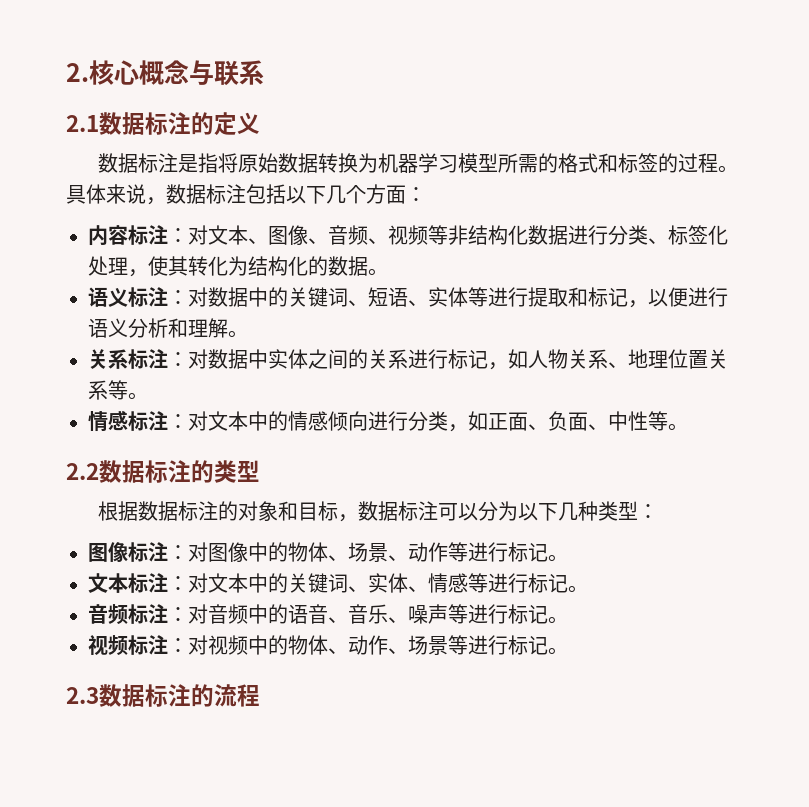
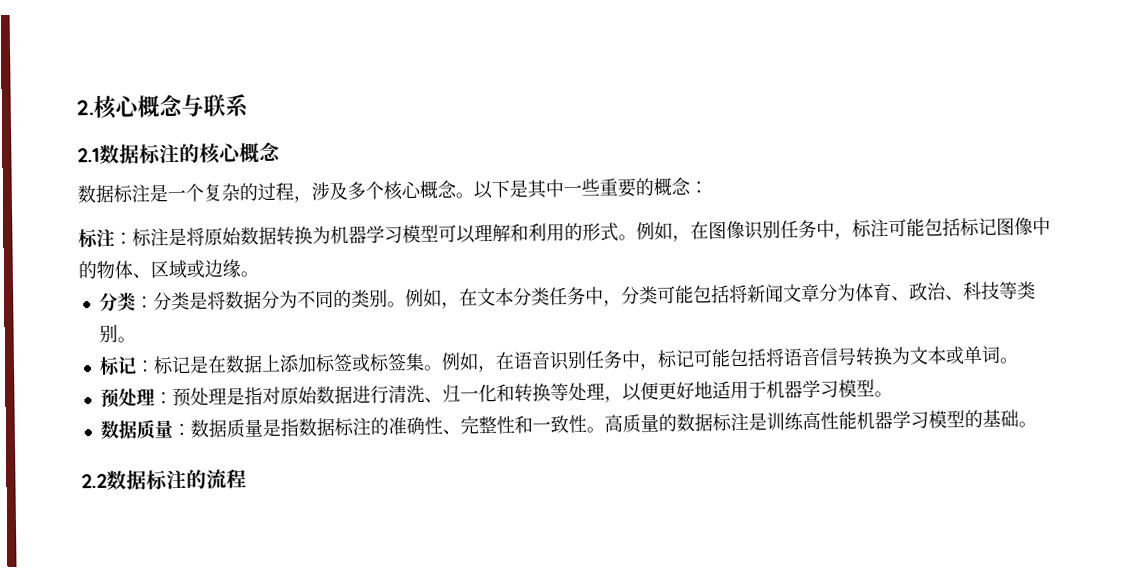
- 2.1数据标注的定义
- 数据标注是指将原始数据转换为机器学习模型所需的格式和标签的过程。具体来说，数据标注包括以下几个方面：
- 内容标注：对文本、图像、音频、视频等非结构化数据进行分类、标签化处理，使其转化为结构化的数据。
- 语义标注：对数据中的关键词、短语、实体等进行提取和标记，以便进行语义分析和理解。
- 关系标注：对数据中实体之间的关系进行标记，如人物关系、地理位置关系等。
- 情感标注：对文本中的情感倾向进行分类，如正面、负面、中性等。
- 2.2数据标注的类型
- 根据数据标注的对象和目标，数据标注可以分为以下几种类型：
- 图像标注：对图像中的物体、场景、动作等进行标记。
- 文本标注：对文本中的关键词、实体、情感等进行标记。
- 音频标注：对音频中的语音、音乐、噪声等进行标记。
- 视频标注：对视频中的物体、动作、场景等进行标记。
- 2.3数据标注的流程
+ 2.1数据标注的核心概念
+ 数据标注是一个复杂的过程，涉及多个核心概念。以下是其中一些重要的概念：
+ 标注：标注是将原始数据转换为机器学习模型可以理解和利用的形式。例如，在图像识别任务中，标注可能包括标记图像中的物体、区域或边缘。
+ 分类：分类是将数据分为不同的类别。例如，在文本分类任务中，分类可能包括将新闻文章分为体育、政治、科技等类别。
+ 标记：标记是在数据上添加标签或标签集。例如，在语音识别任务中，标记可能包括将语音信号转换为文本或单词。
+ 预处理：预处理是指对原始数据进行清洗、归一化和转换等处理，以便更好地适用于机器学习模型。
+ 数据质量：数据质量是指数据标注的准确性、完整性和一致性。高质量的数据标注是训练高性能机器学习模型的基础。
+ 2.2数据标注的流程

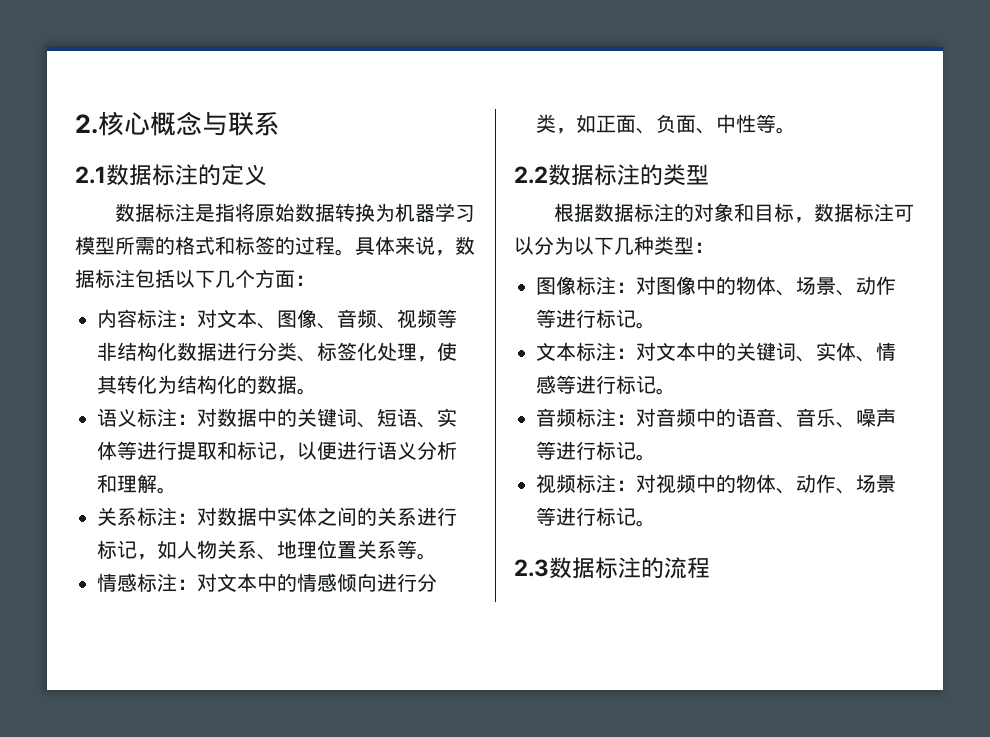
- 2.1数据标注的核心概念
- 数据标注是一个复杂的过程，涉及多个核心概念。以下是其中一些重要的概念：
- 标注：标注是将原始数据转换为机器学习模型可以理解和利用的形式。例如，在图像识别任务中，标注可能包括标记图像中的物体、区域或边缘。
- 分类：分类是将数据分为不同的类别。例如，在文本分类任务中，分类可能包括将新闻文章分为体育、政治、科技等类别。
- 标记：标记是在数据上添加标签或标签集。例如，在语音识别任务中，标记可能包括将语音信号转换为文本或单词。
- 预处理：预处理是指对原始数据进行清洗、归一化和转换等处理，以便更好地适用于机器学习模型。
- 数据质量：数据质量是指数据标注的准确性、完整性和一致性。高质量的数据标注是训练高性能机器学习模型的基础。
- 2.2数据标注的流程
+ 2.1数据标注的定义
+ 数据标注是指将原始数据转换为机器学习模型所需的格式和标签的过程。具体来说，数据标注包括以下几个方面：
+ 内容标注：对文本、图像、音频、视频等非结构化数据进行分类、标签化处理，使其转化为结构化的数据。
+ 语义标注：对数据中的关键词、短语、实体等进行提取和标记，以便进行语义分析和理解。
+ 关系标注：对数据中实体之间的关系进行标记，如人物关系、地理位置关系等。
+ 情感标注：对文本中的情感倾向进行分类，如正面、负面、中性等。
+ 2.2数据标注的类型
+ 根据数据标注的对象和目标，数据标注可以分为以下几种类型：
+ 图像标注：对图像中的物体、场景、动作等进行标记。
+ 文本标注：对文本中的关键词、实体、情感等进行标记。
+ 音频标注：对音频中的语音、音乐、噪声等进行标记。
+ 视频标注：对视频中的物体、动作、场景等进行标记。
+ 2.3数据标注的流程

